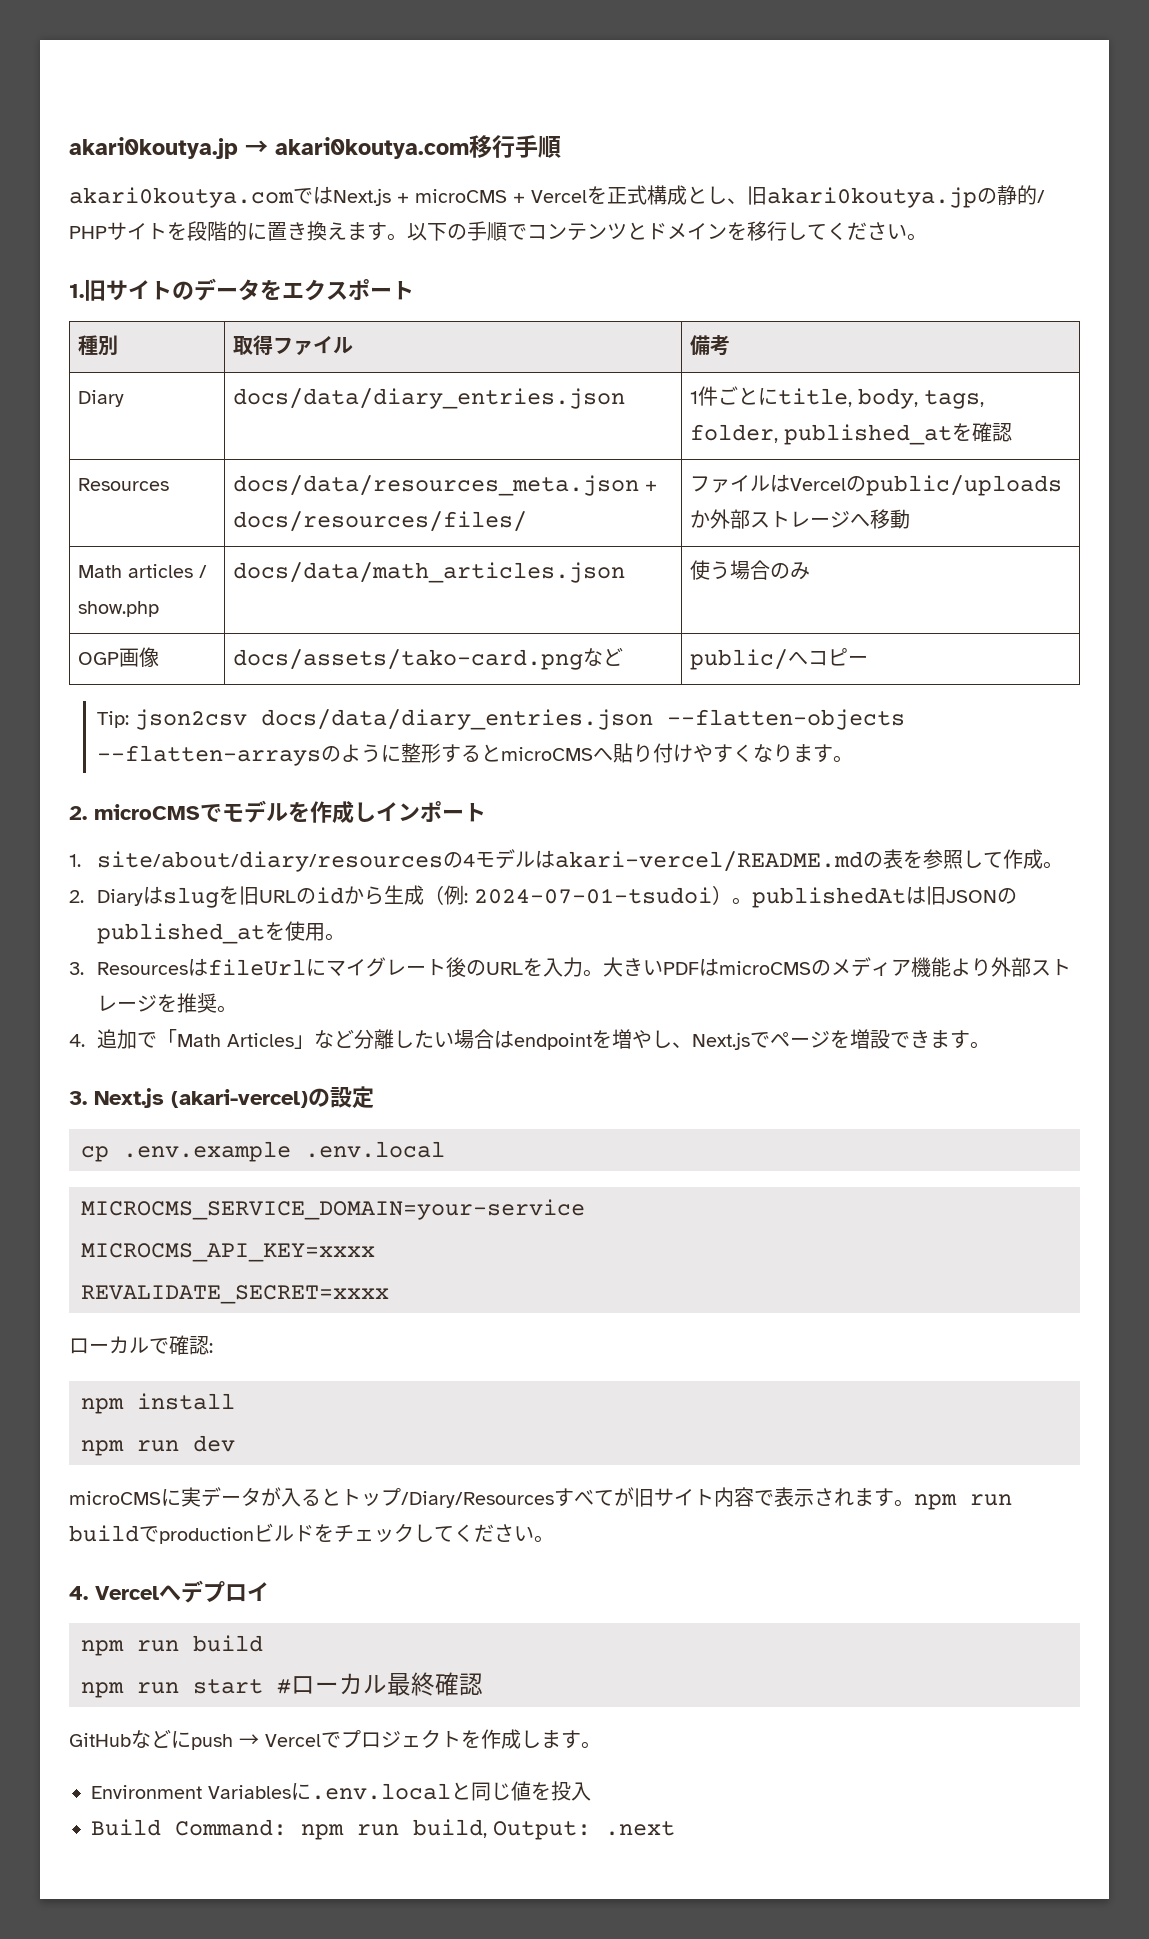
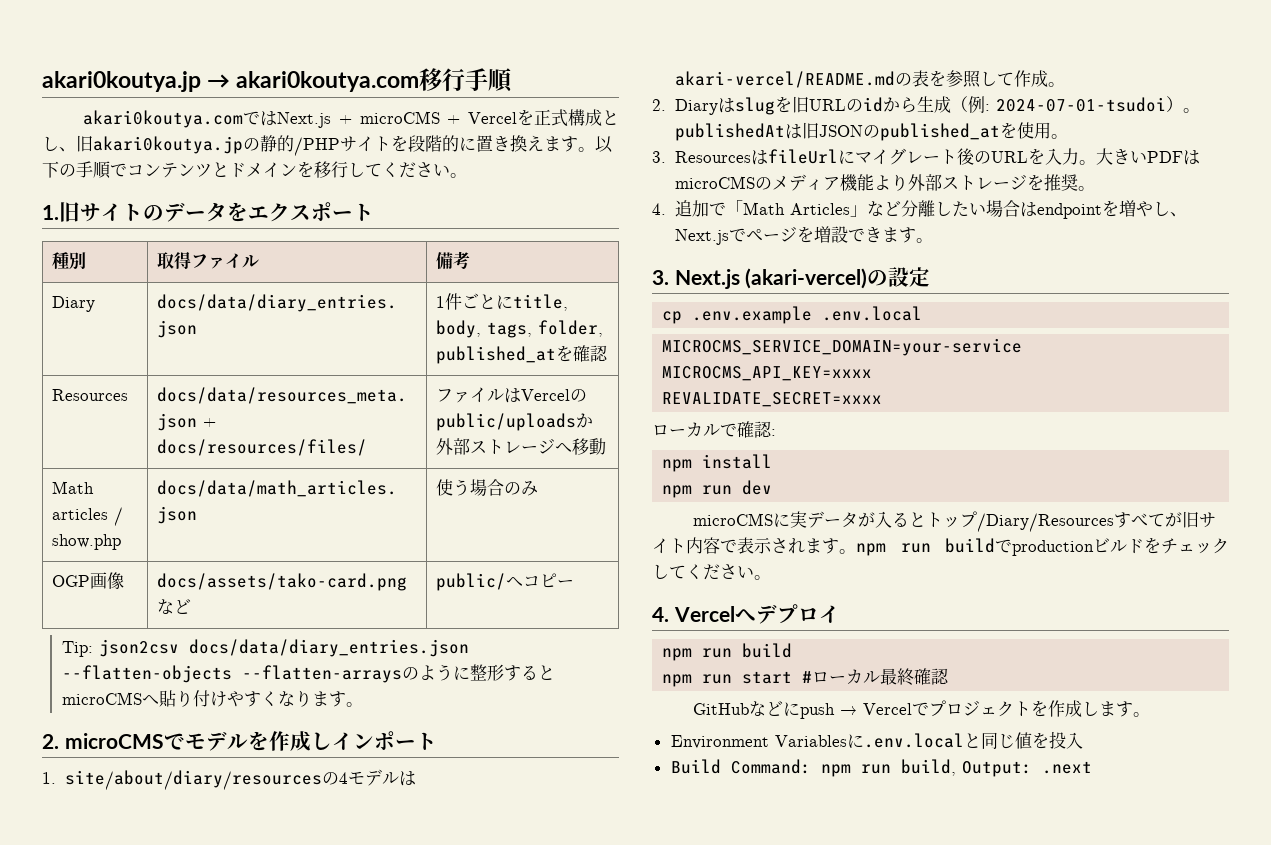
- akari0koutya.comではNext.js + microCMS + Vercelを正式構成とし、旧akari0koutya.jpの静的/ PHPサイトを段階的に置き換えます。
+ akari0koutya.comではNext.js + microCMS + Vercelを正式構成とし、旧akari0koutya.jpの静的/PHPサイトを段階的に置き換えます。

